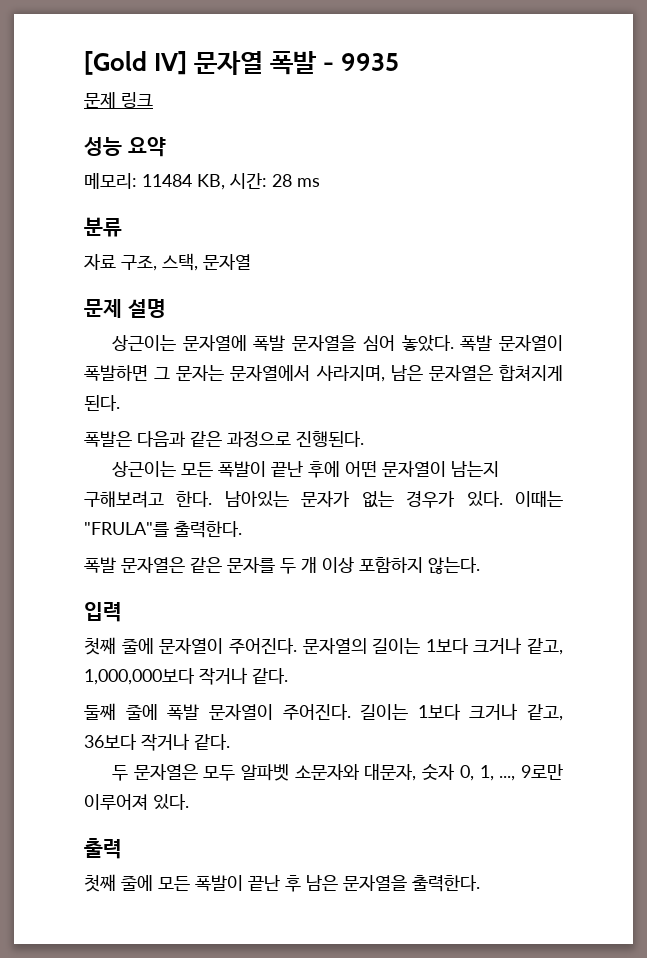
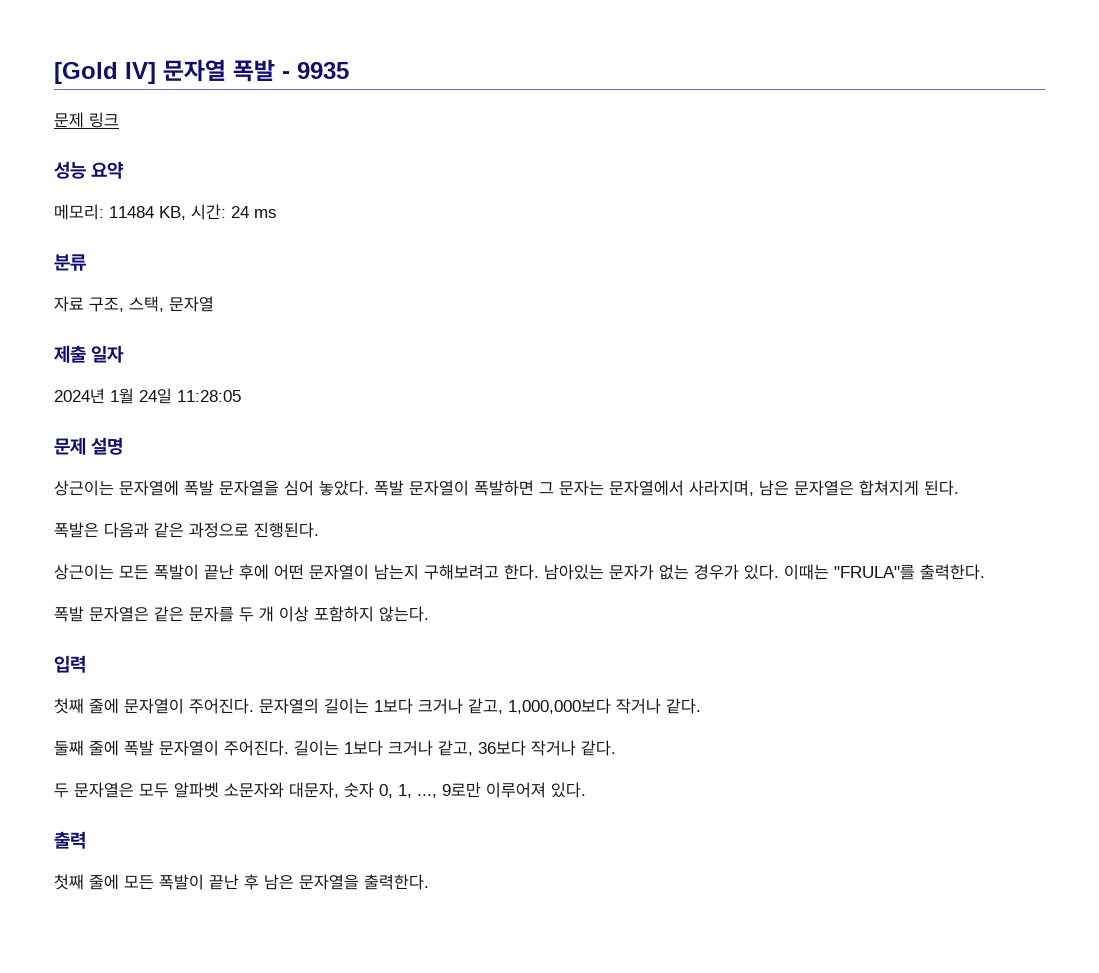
- 메모리: 11484 KB, 시간: 28 ms
+ 메모리: 11484 KB, 시간: 24 ms
+ 제출 일자
+ 2024년 1월 24일 11:28:05

